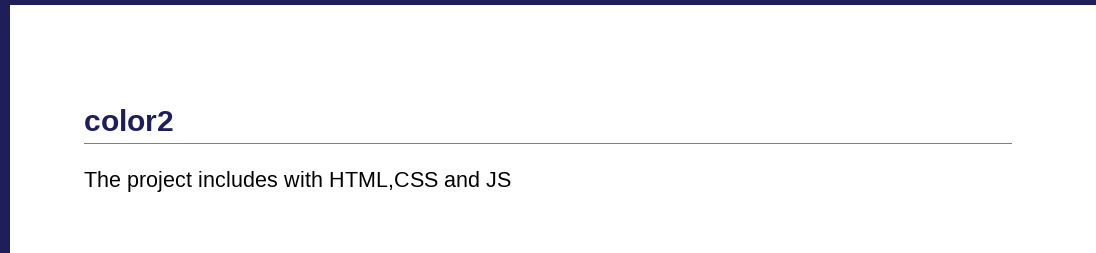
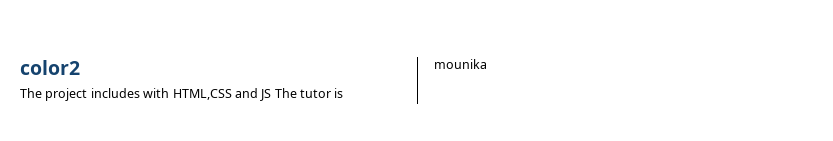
- The project includes with HTML,CSS and JS
+ The project includes with HTML,CSS and JS The tutor is mounika

